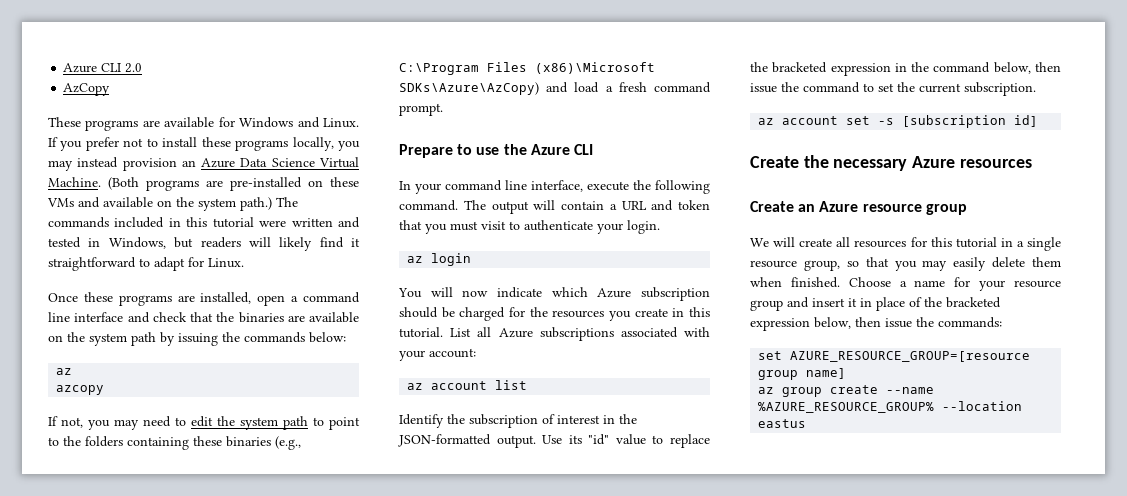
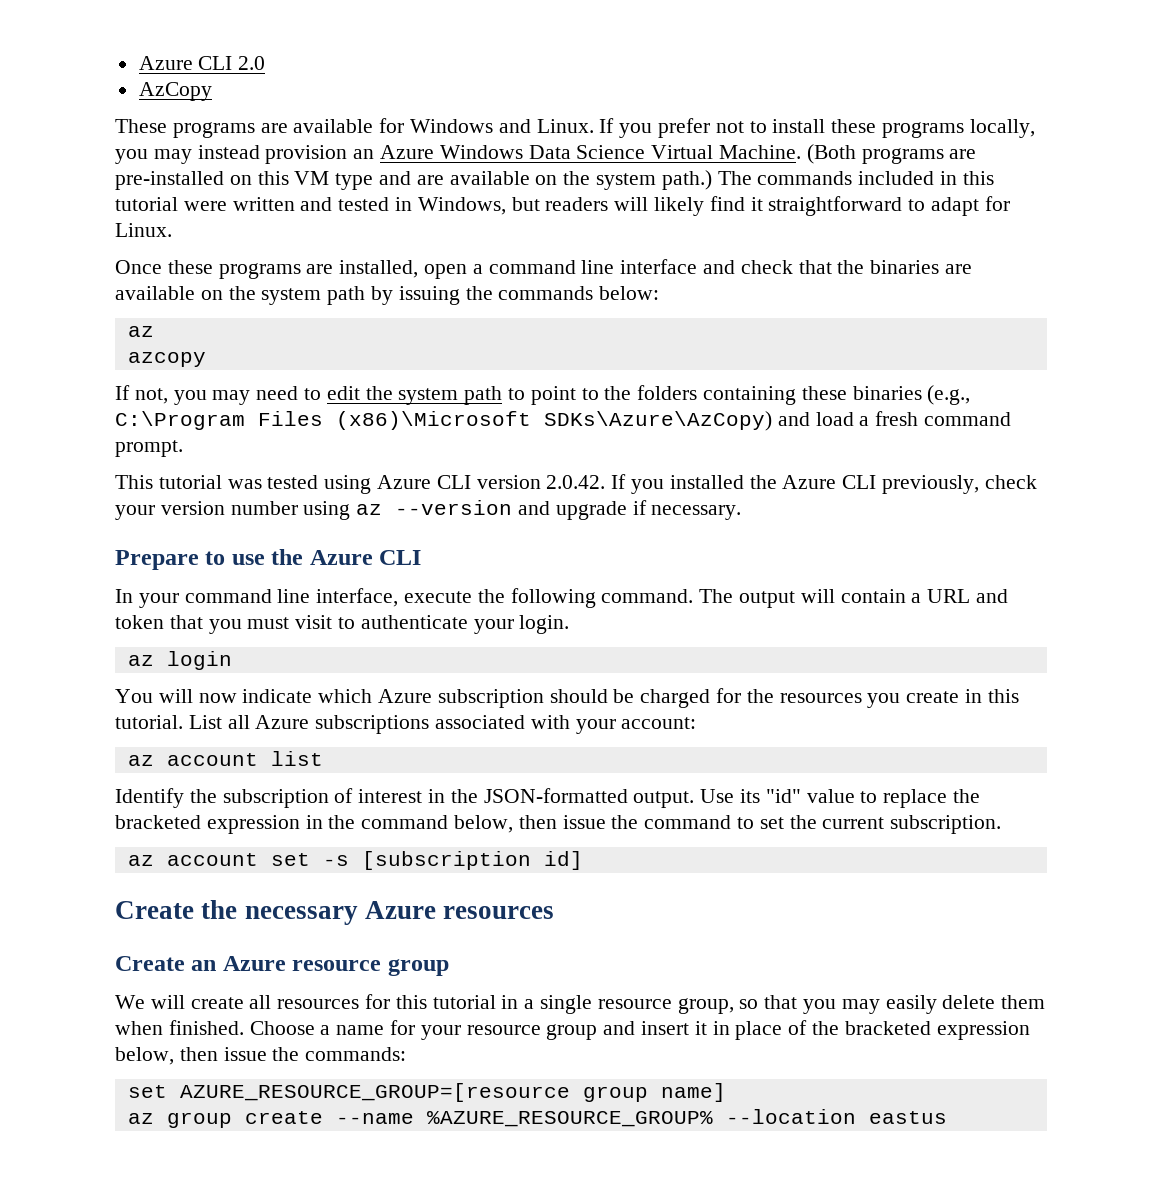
- If you prefer not to install these programs locally, you may instead provision an Azure Data Science Virtual Machine.
+ If you prefer not to install these programs locally, you may instead provision an Azure Windows Data Science Virtual Machine.
- (Both programs are pre-installed on these VMs and available on the system path.)
+ (Both programs are pre-installed on this VM type and are available on the system path.)
+ This tutorial was tested using Azure CLI version 2.0.42. If you installed the Azure CLI previously, check your version number using az --version and upgrade if necessary.

